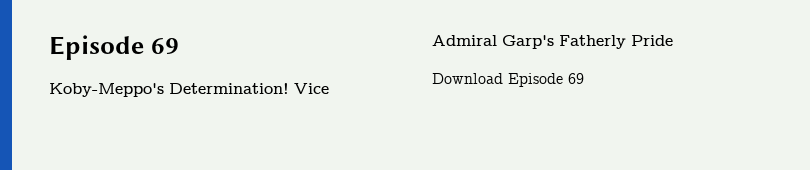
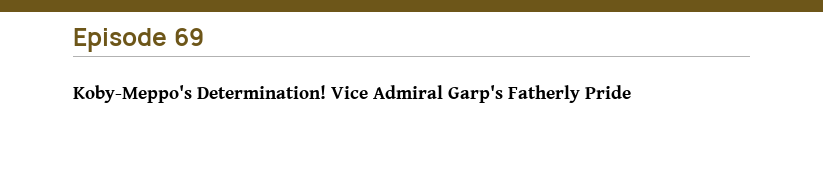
- Download Episode 69

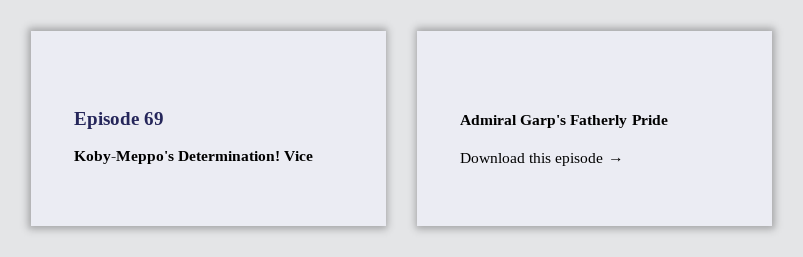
+ Download this episode →

